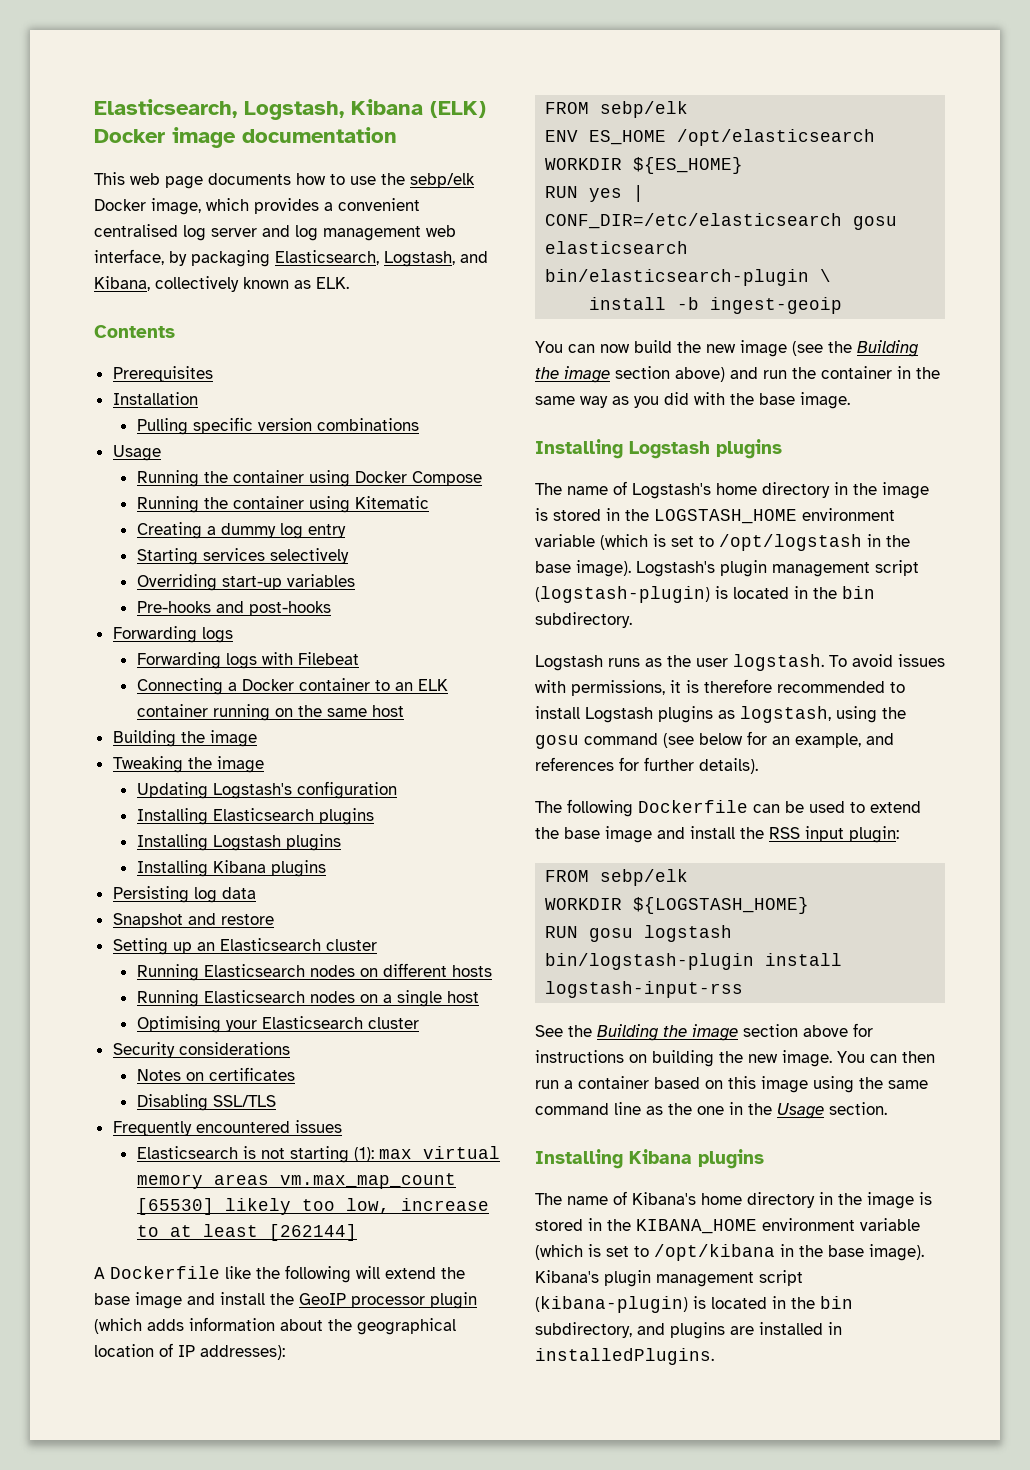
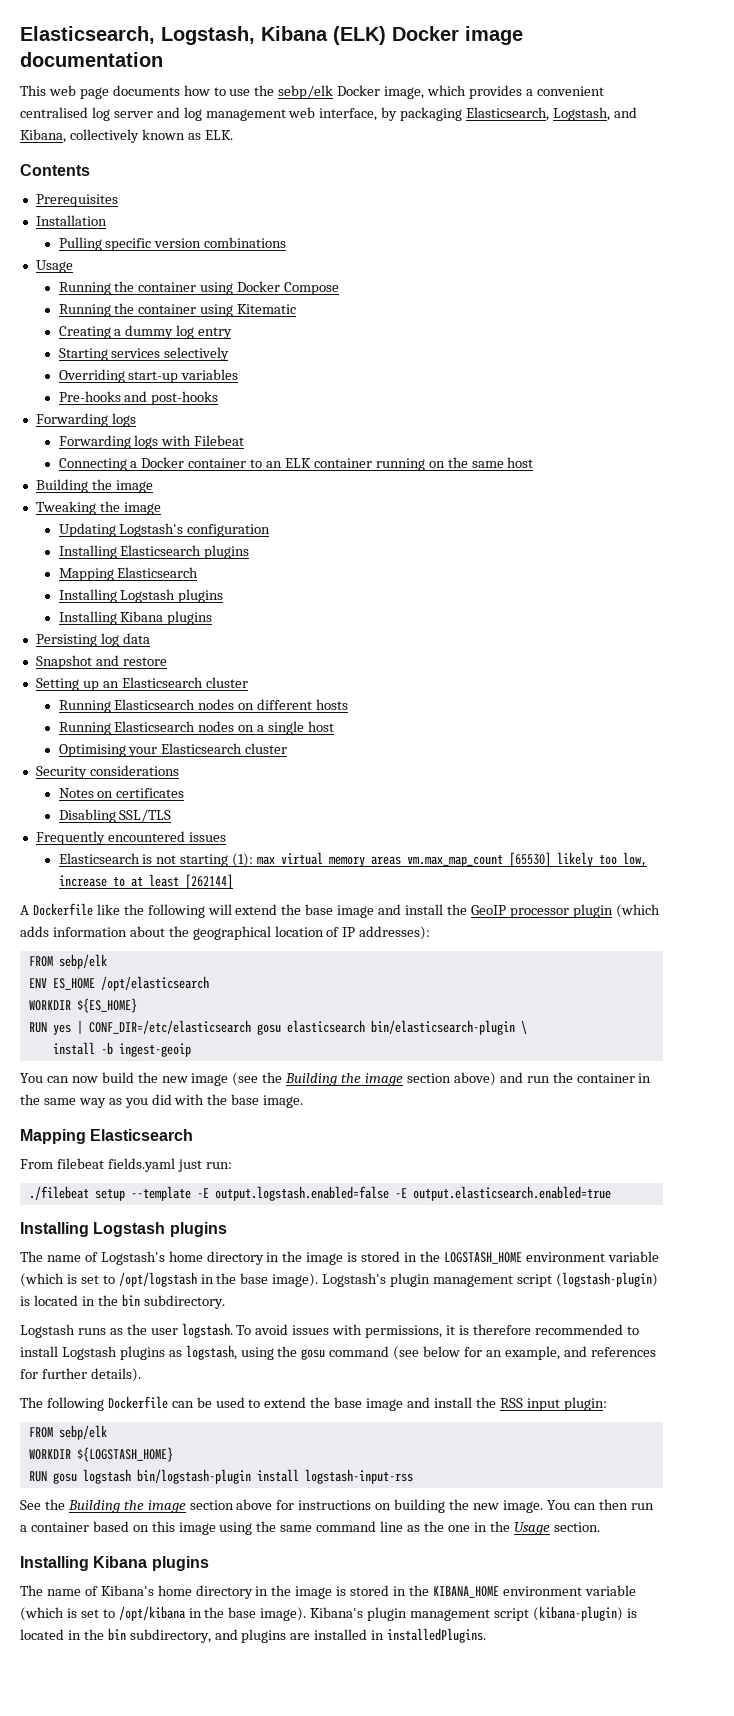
  Installing Elasticsearch plugins
+ Mapping Elasticsearch
  You can now build the new image (see the Building the image section above) and run the container in the same way as you did with the base image.
+ Mapping Elasticsearch
+ From filebeat fields.yaml just run:
+ ./filebeat setup --template -E output.logstash.enabled=false -E output.elasticsearch.enabled=true

